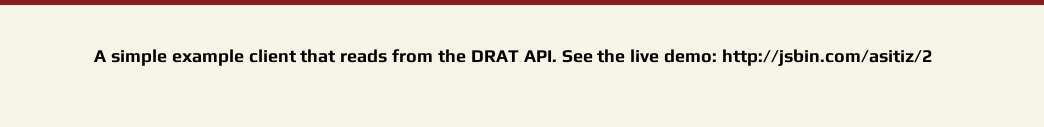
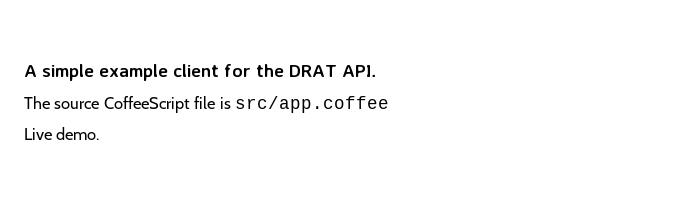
- A simple example client that reads from the DRAT API. See the live demo: http://jsbin.com/asitiz/2
+ A simple example client for the DRAT API.
+ The source CoffeeScript file is src/app.coffee
+ Live demo.

